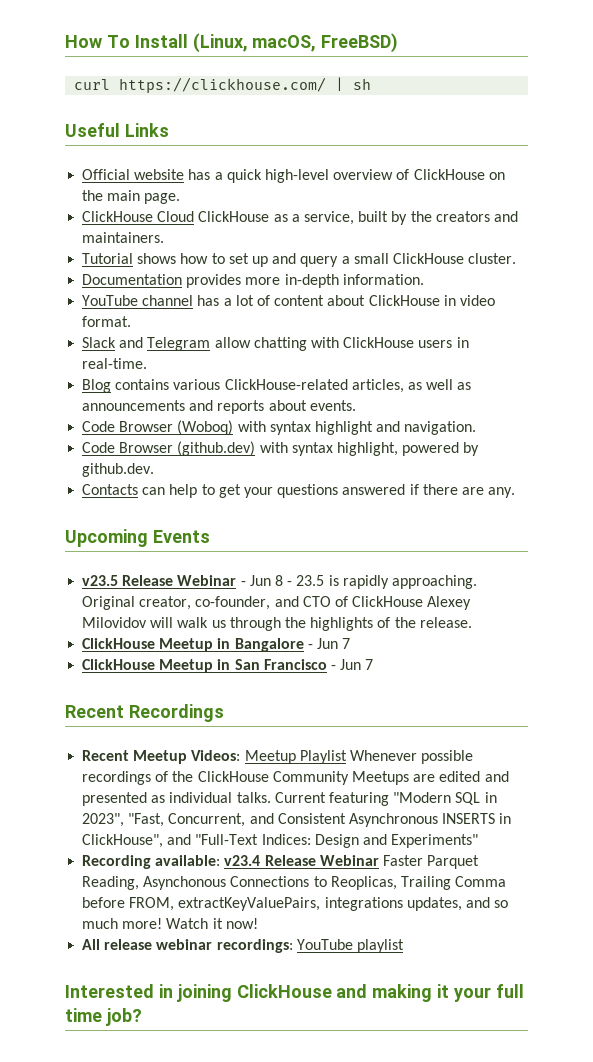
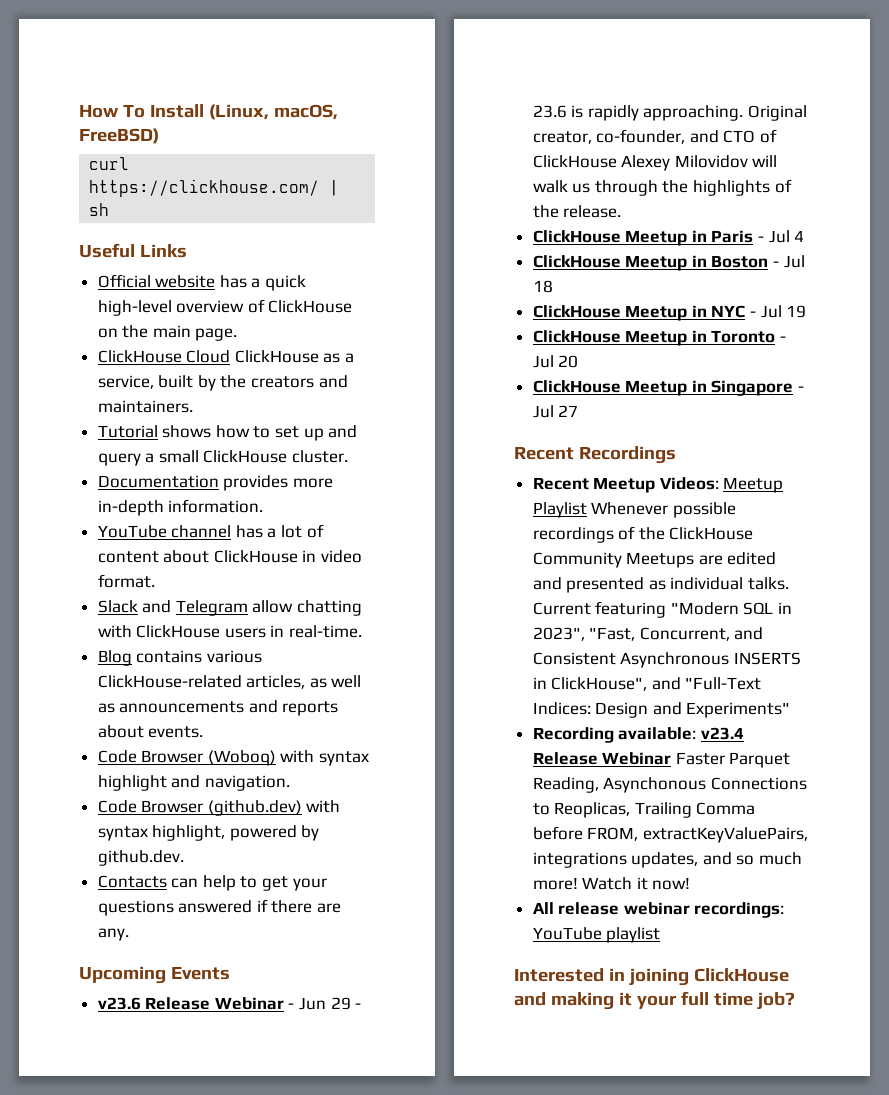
- v23.5 Release Webinar - Jun 8 - 23.5 is rapidly approaching.
+ v23.6 Release Webinar - Jun 29 - 23.6 is rapidly approaching.
- ClickHouse Meetup in Bangalore - Jun 7
- ClickHouse Meetup in San Francisco - Jun 7
+ ClickHouse Meetup in Paris - Jul 4
+ ClickHouse Meetup in Boston - Jul 18
+ ClickHouse Meetup in NYC - Jul 19
+ ClickHouse Meetup in Toronto - Jul 20
+ ClickHouse Meetup in Singapore - Jul 27

